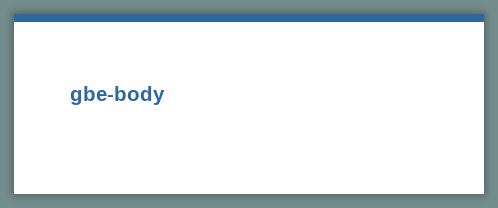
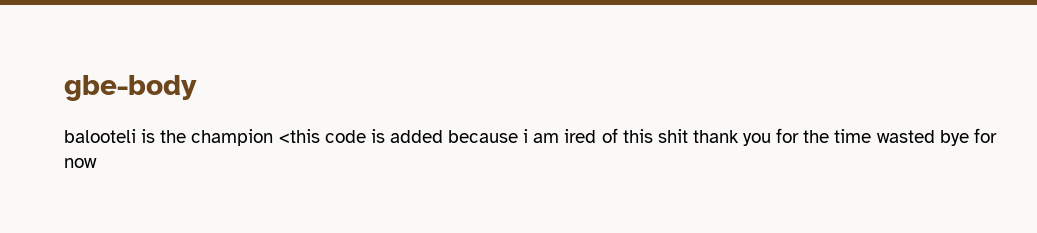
+ balooteli is the champion <this code is added because i am ired of this shit thank you for the time wasted bye for now

